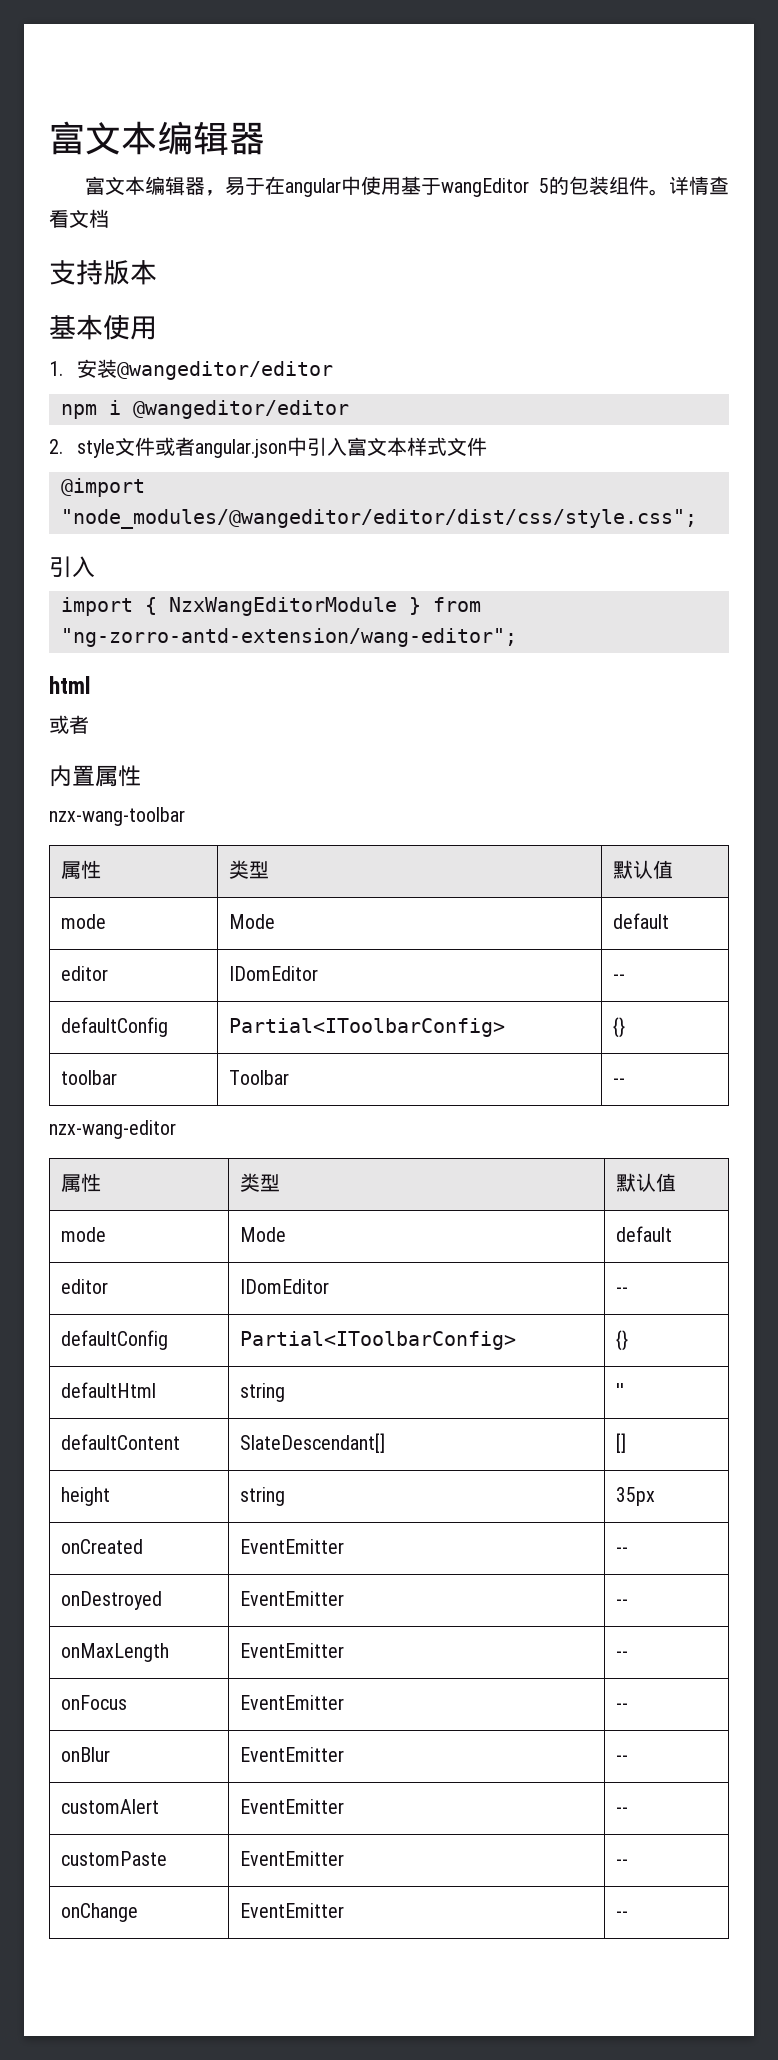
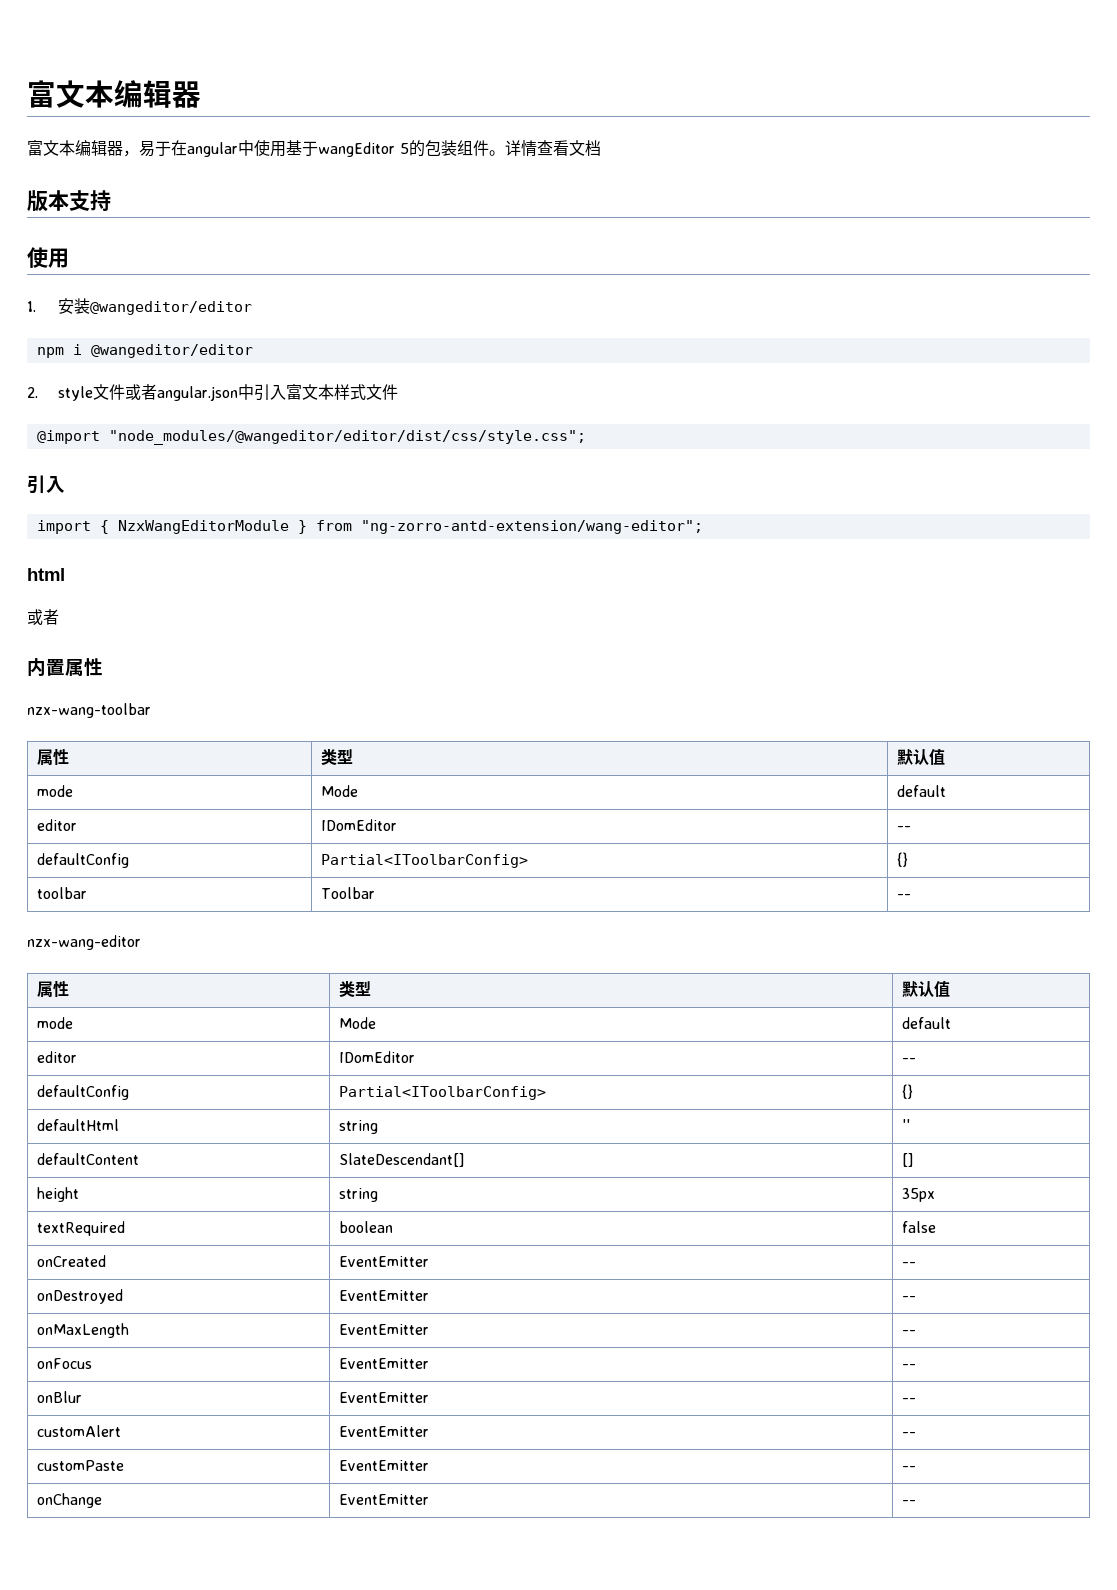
- 支持版本
- 基本使用
+ 版本支持
+ 使用
+ textRequired | boolean | false

